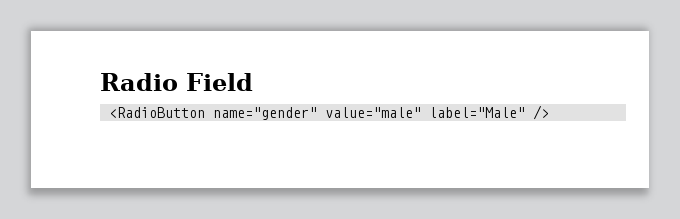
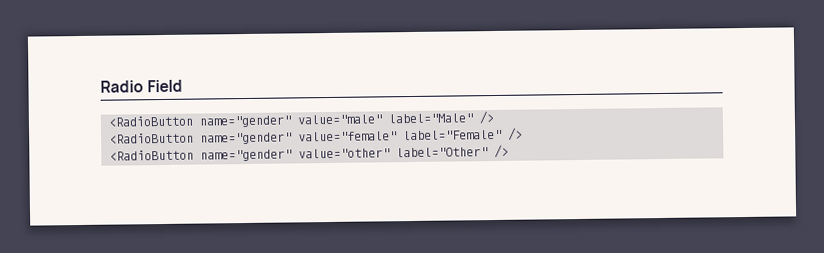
+ <RadioButton name="gender" value="female" label="Female" />
+ <RadioButton name="gender" value="other" label="Other" />

